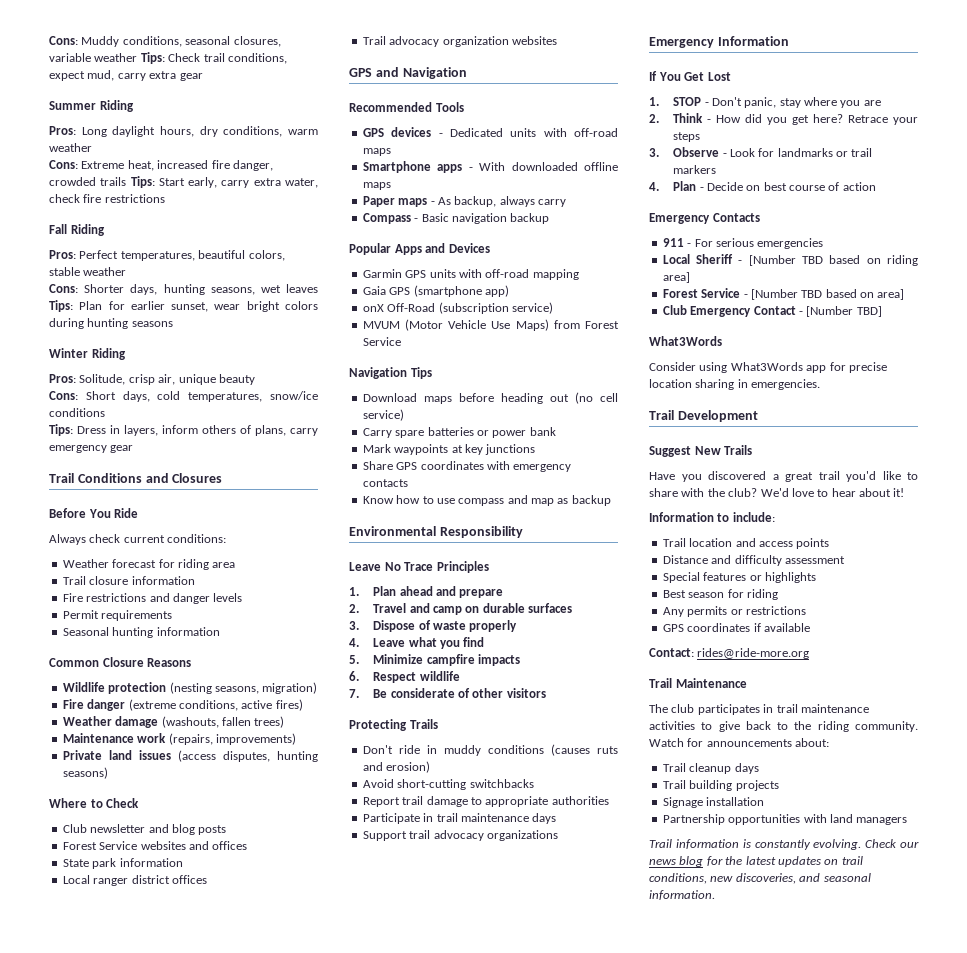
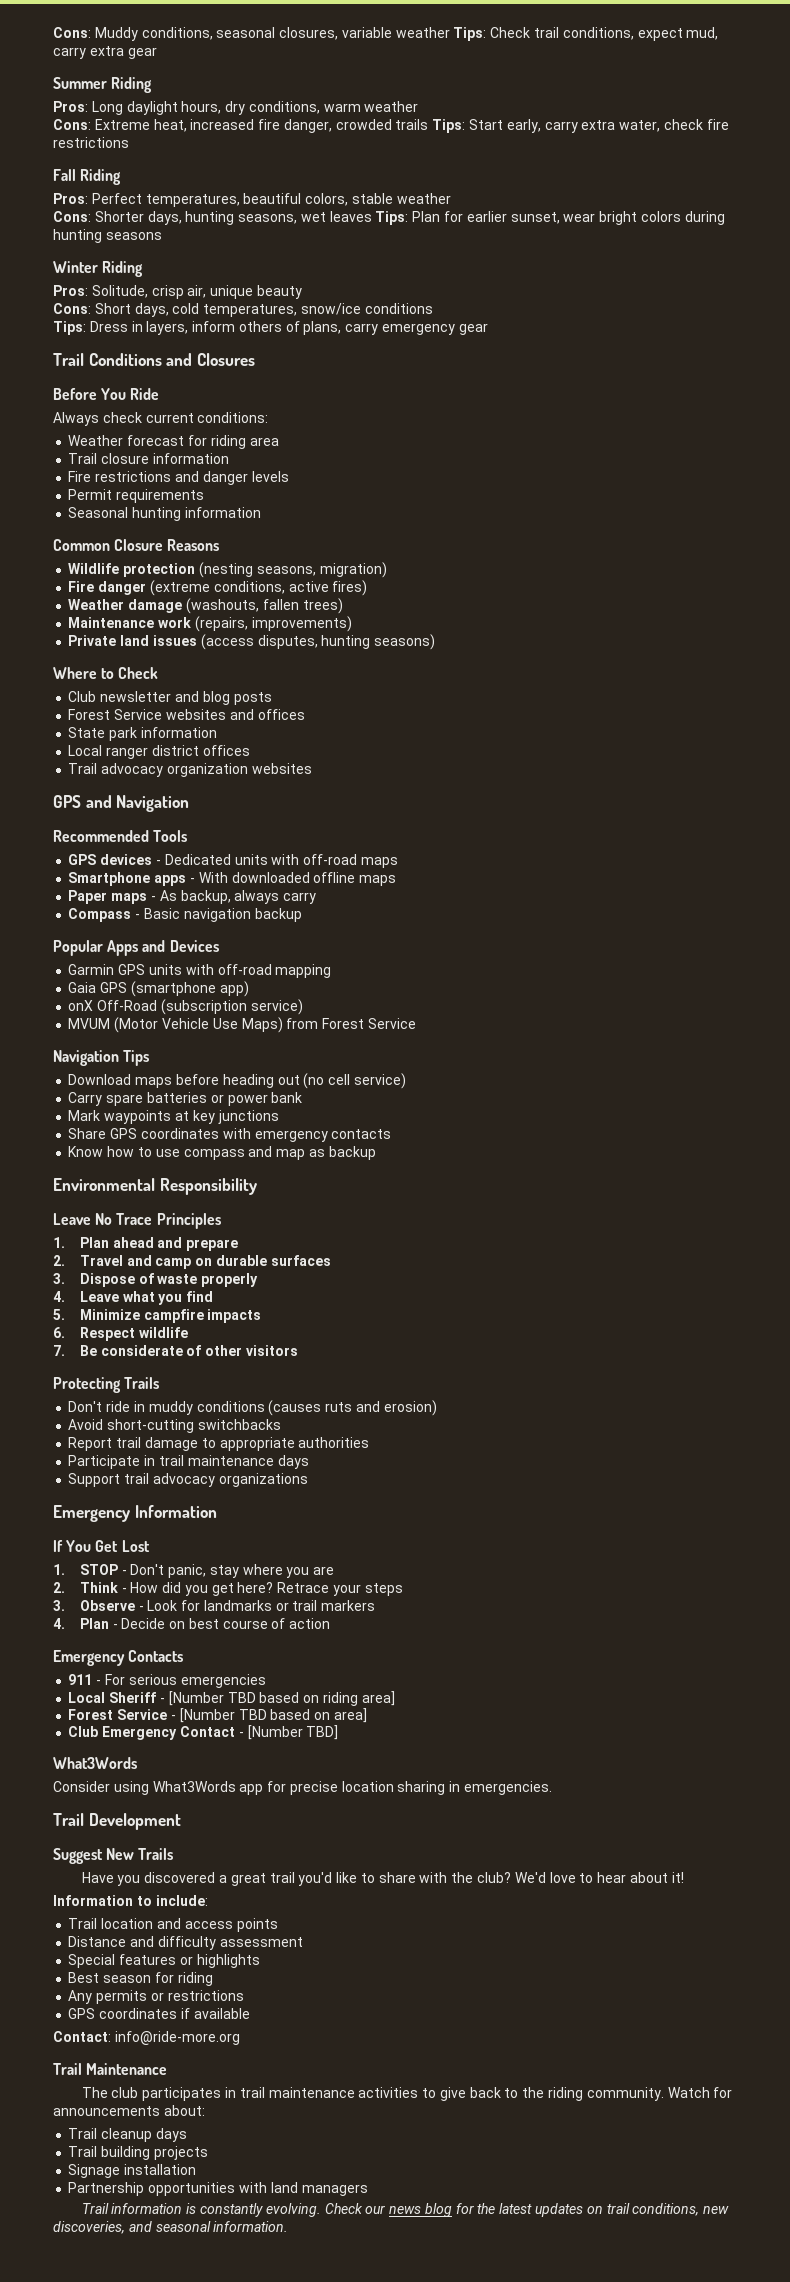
- Contact: rides@ride-more.org
+ Contact: info@ride-more.org

